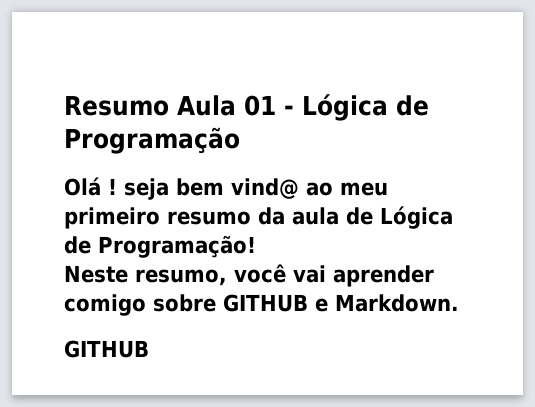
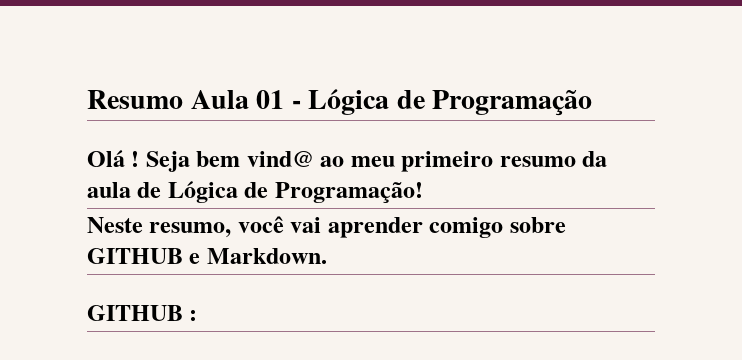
- Olá ! seja bem vind@ ao meu primeiro resumo da aula de Lógica de Programação!
+ Olá ! Seja bem vind@ ao meu primeiro resumo da aula de Lógica de Programação!
  Neste resumo, você vai aprender comigo sobre GITHUB e Markdown.
- GITHUB
+ GITHUB :

